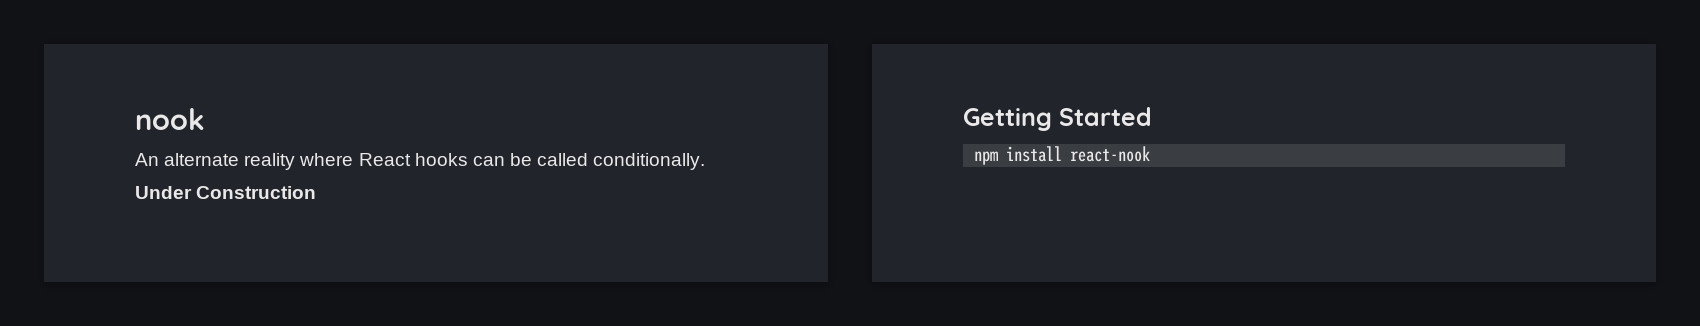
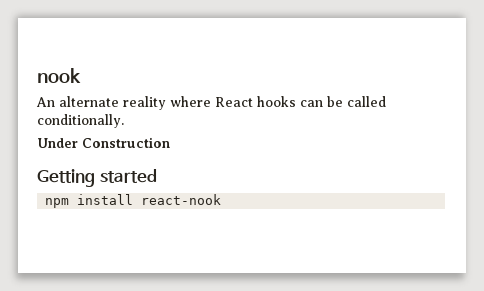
- Getting Started
+ Getting started

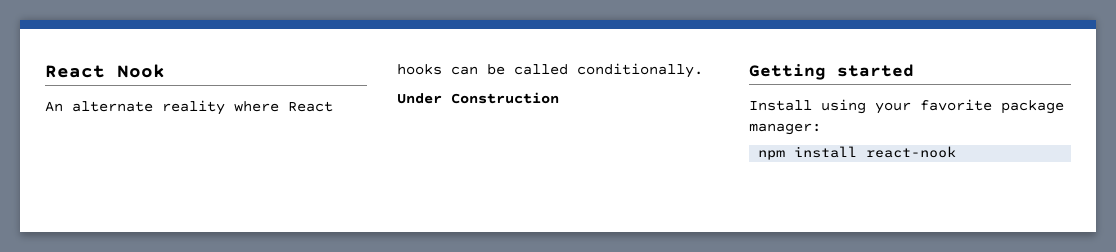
- nook
+ React Nook
+ Install using your favorite package manager:

